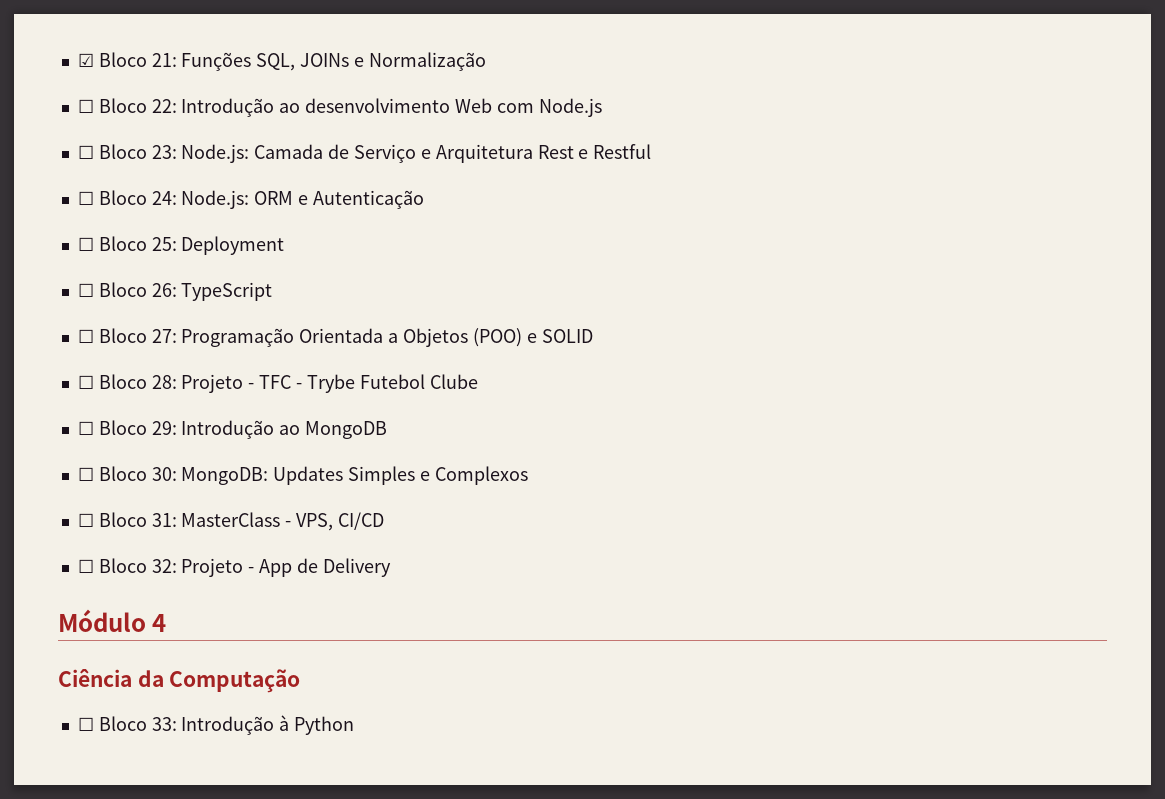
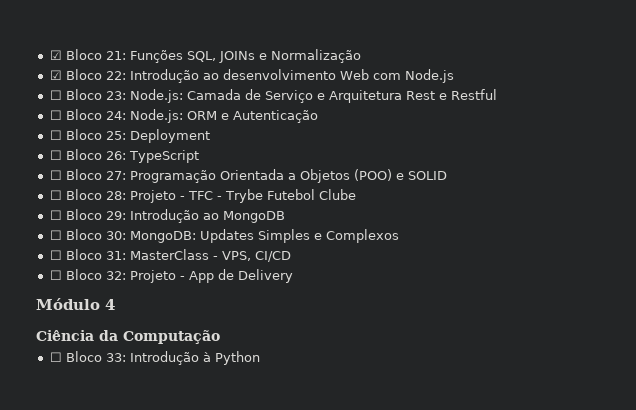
- ☐ Bloco 22: Introdução ao desenvolvimento Web com Node.js
+ ☑ Bloco 22: Introdução ao desenvolvimento Web com Node.js

